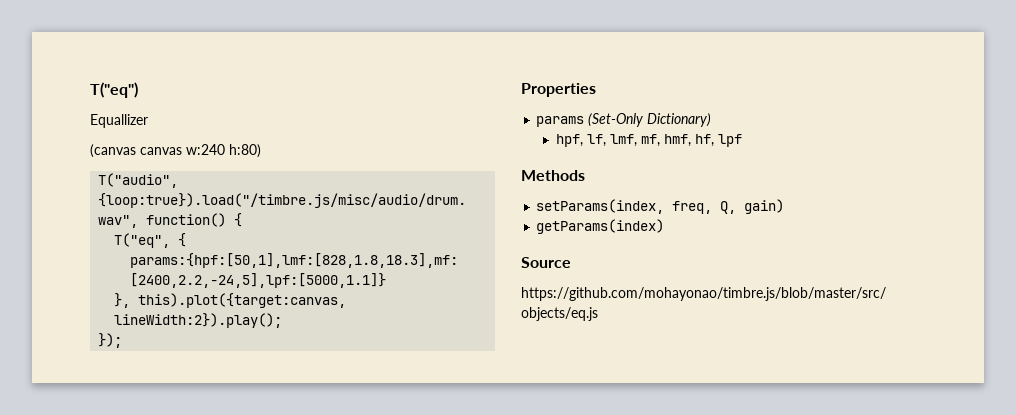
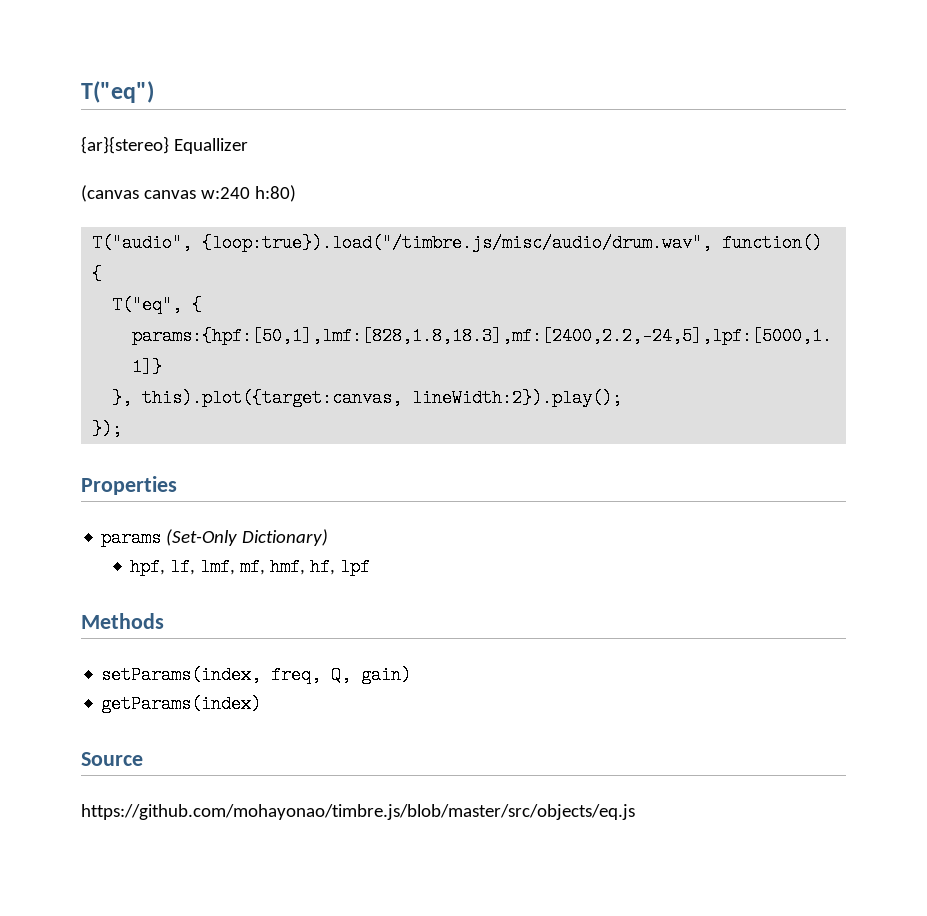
- Equallizer
+ {ar}{stereo} Equallizer

